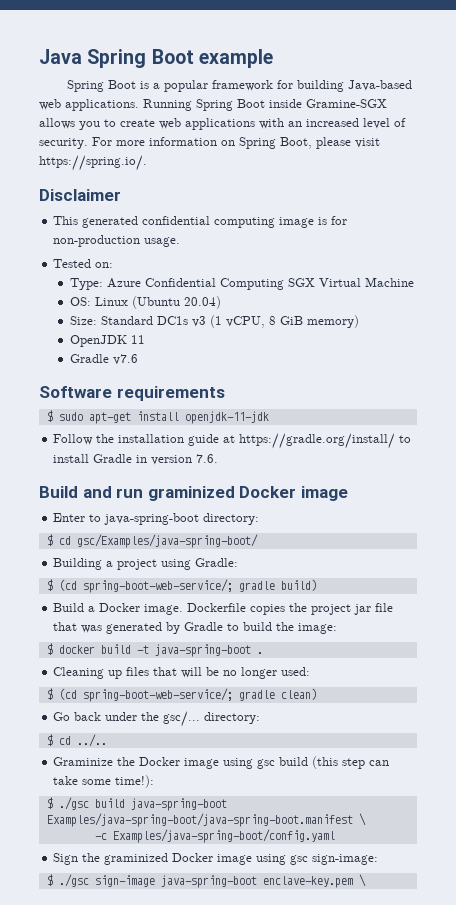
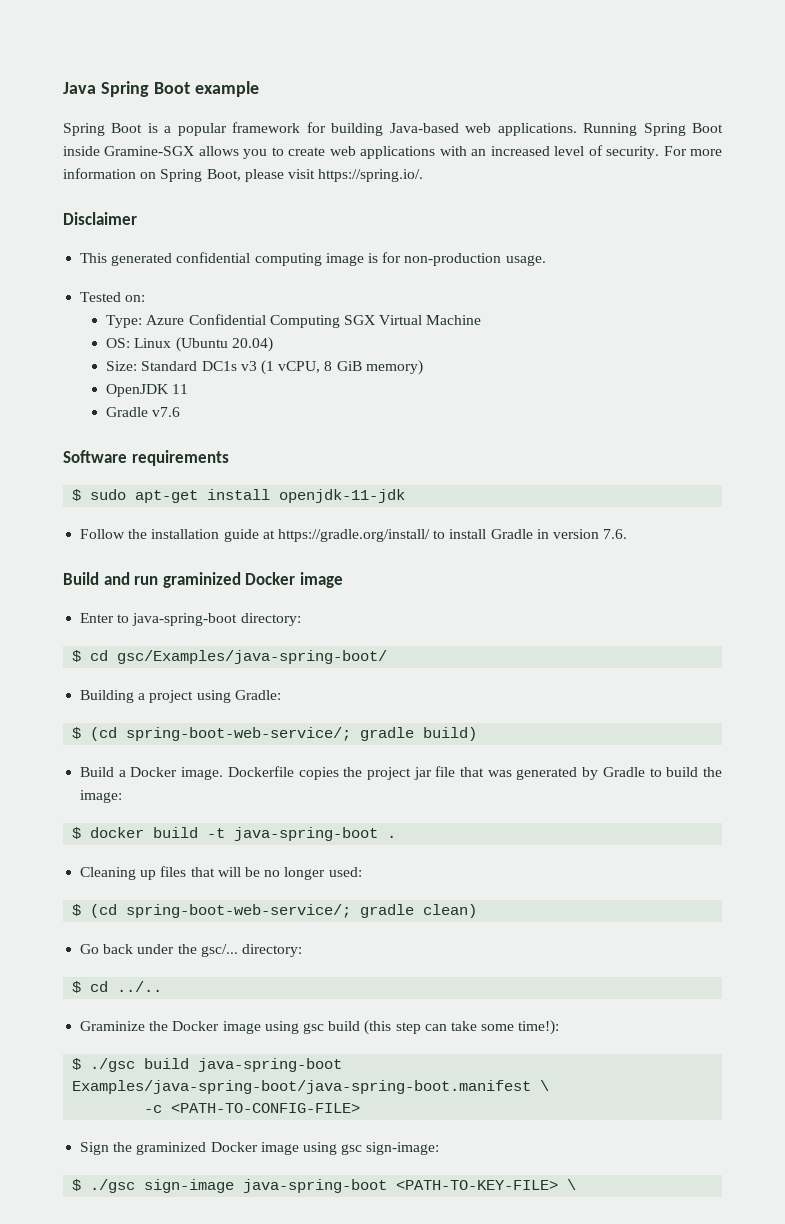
- -c Examples/java-spring-boot/config.yaml
+ -c <PATH-TO-CONFIG-FILE>
- $ ./gsc sign-image java-spring-boot enclave-key.pem \
+ $ ./gsc sign-image java-spring-boot <PATH-TO-KEY-FILE> \

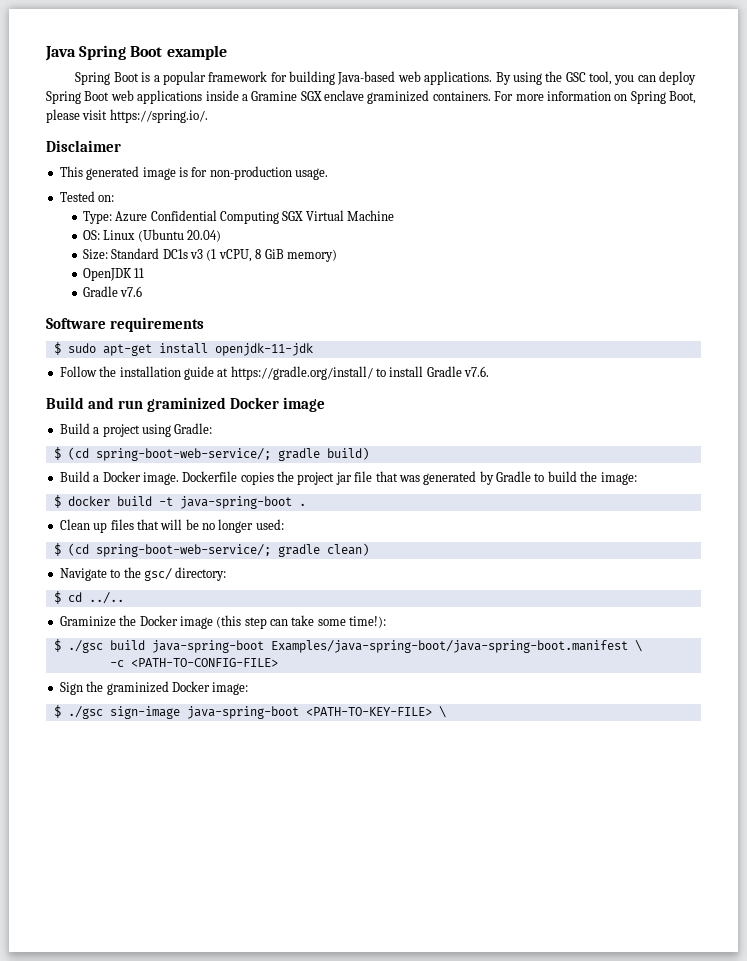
- Running Spring Boot inside Gramine-SGX allows you to create web applications with an increased level of security.
+ By using the GSC tool, you can deploy Spring Boot web applications inside a Gramine SGX enclave graminized containers.
- This generated confidential computing image is for non-production usage.
+ This generated image is for non-production usage.
- Follow the installation guide at https://gradle.org/install/ to install Gradle in version 7.6.
+ Follow the installation guide at https://gradle.org/install/ to install Gradle v7.6.
- Enter to java-spring-boot directory:
- $ cd gsc/Examples/java-spring-boot/
- Building a project using Gradle:
+ Build a project using Gradle:
- Cleaning up files that will be no longer used:
+ Clean up files that will be no longer used:
- Go back under the gsc/... directory:
+ Navigate to the gsc/ directory:
- Graminize the Docker image using gsc build (this step can take some time!):
+ Graminize the Docker image (this step can take some time!):
- Sign the graminized Docker image using gsc sign-image:
+ Sign the graminized Docker image:

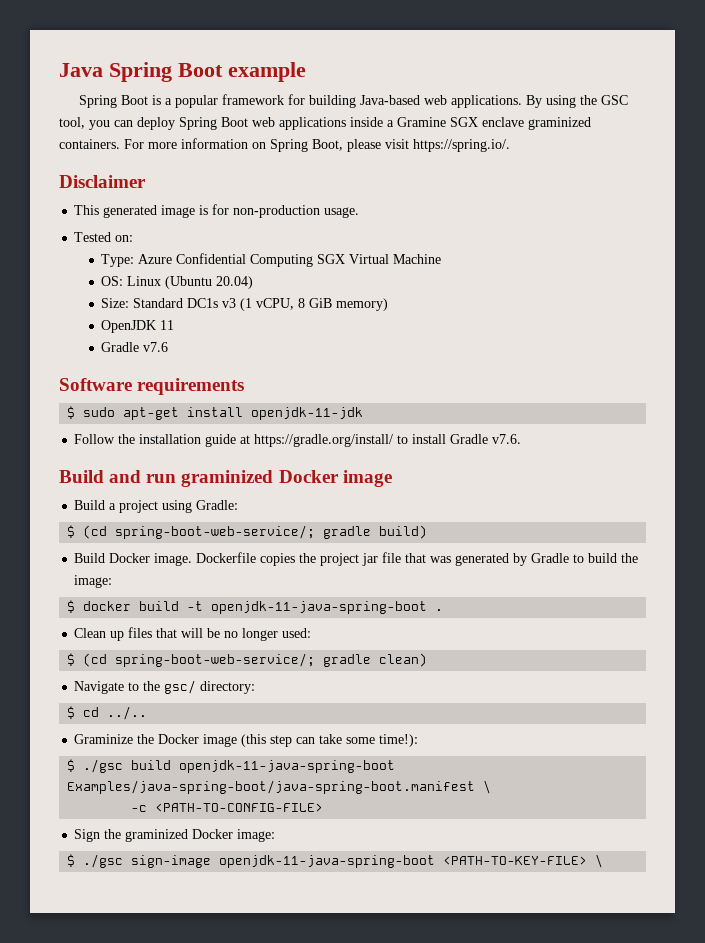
- Build a Docker image.
+ Build Docker image.
- $ docker build -t java-spring-boot .
+ $ docker build -t openjdk-11-java-spring-boot .
- $ ./gsc build java-spring-boot Examples/java-spring-boot/java-spring-boot.manifest \
+ $ ./gsc build openjdk-11-java-spring-boot Examples/java-spring-boot/java-spring-boot.manifest \
- $ ./gsc sign-image java-spring-boot <PATH-TO-KEY-FILE> \
+ $ ./gsc sign-image openjdk-11-java-spring-boot <PATH-TO-KEY-FILE> \

